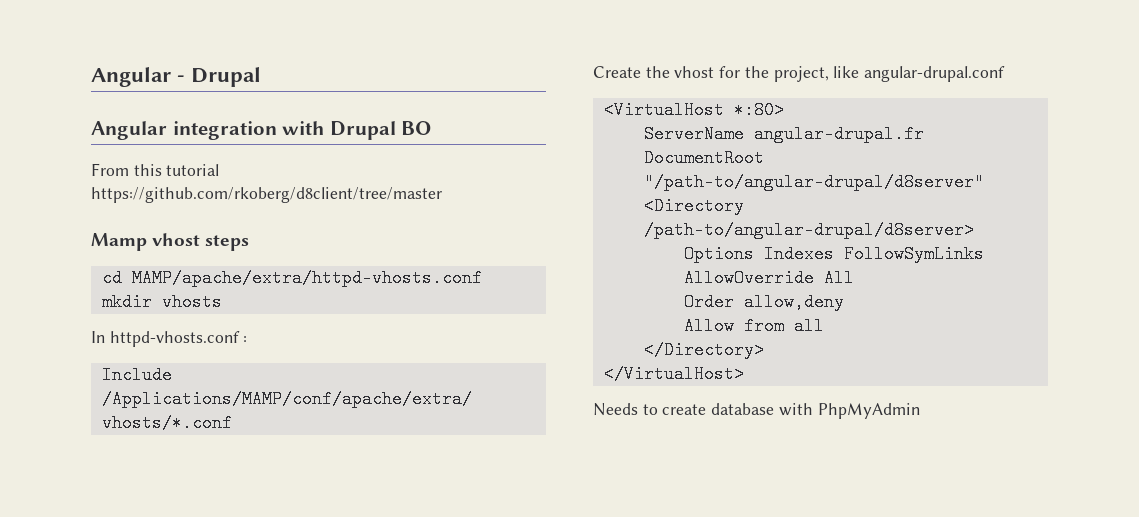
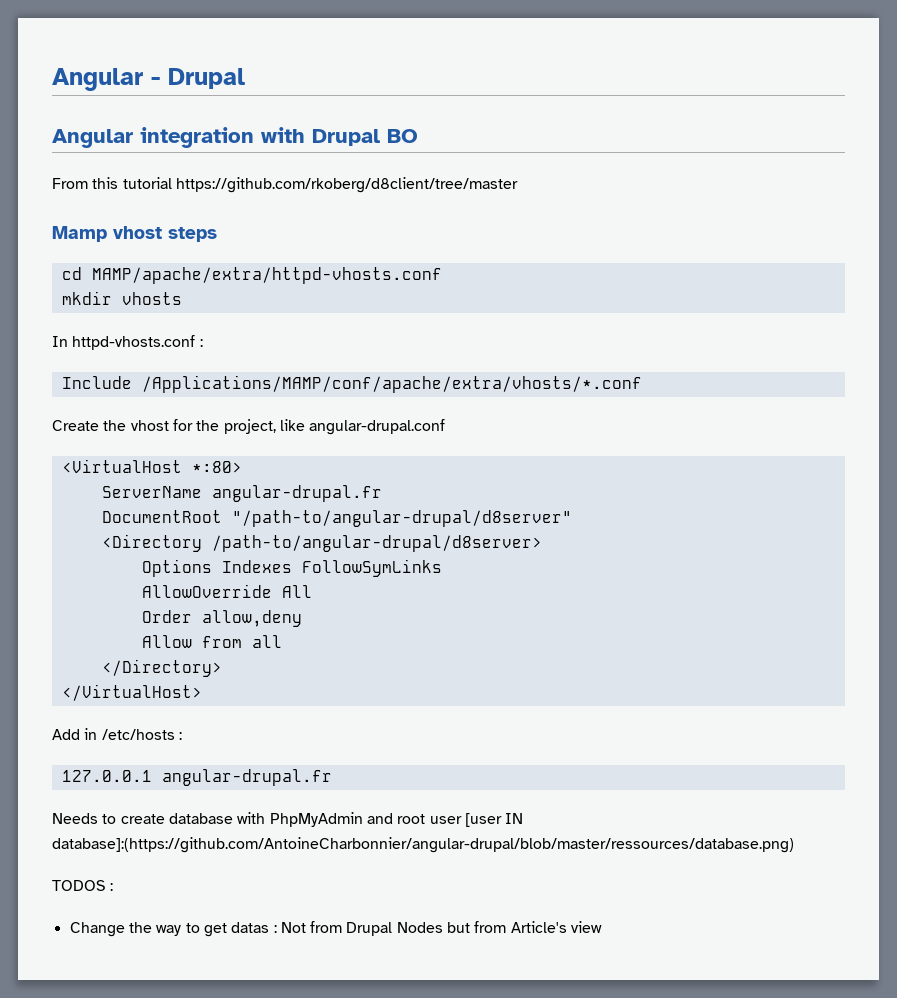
+ Add in /etc/hosts :
+ 127.0.0.1 angular-drupal.fr
- Needs to create database with PhpMyAdmin
+ Needs to create database with PhpMyAdmin and root user [user IN database]:(https://github.com/AntoineCharbonnier/angular-drupal/blob/master/ressources/database.png)
+ TODOS :
+ Change the way to get datas : Not from Drupal Nodes but from Article's view

